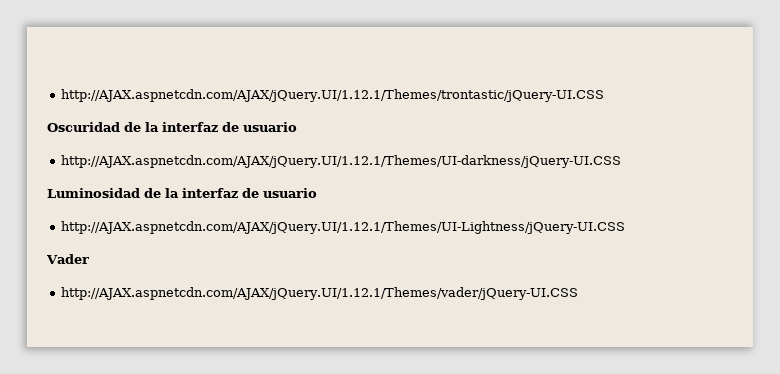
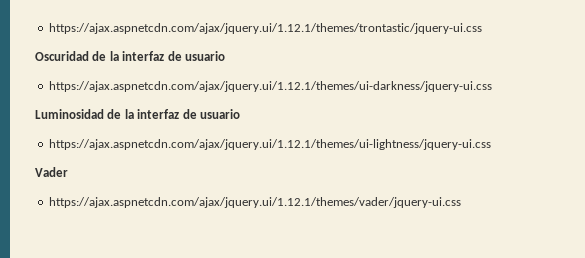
- http://AJAX.aspnetcdn.com/AJAX/jQuery.UI/1.12.1/Themes/trontastic/jQuery-UI.CSS
+ https://ajax.aspnetcdn.com/ajax/jquery.ui/1.12.1/themes/trontastic/jquery-ui.css
- http://AJAX.aspnetcdn.com/AJAX/jQuery.UI/1.12.1/Themes/UI-darkness/jQuery-UI.CSS
+ https://ajax.aspnetcdn.com/ajax/jquery.ui/1.12.1/themes/ui-darkness/jquery-ui.css
- http://AJAX.aspnetcdn.com/AJAX/jQuery.UI/1.12.1/Themes/UI-Lightness/jQuery-UI.CSS
+ https://ajax.aspnetcdn.com/ajax/jquery.ui/1.12.1/themes/ui-lightness/jquery-ui.css
- http://AJAX.aspnetcdn.com/AJAX/jQuery.UI/1.12.1/Themes/vader/jQuery-UI.CSS
+ https://ajax.aspnetcdn.com/ajax/jquery.ui/1.12.1/themes/vader/jquery-ui.css

